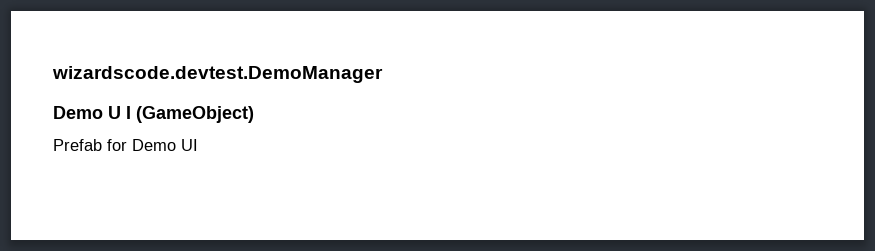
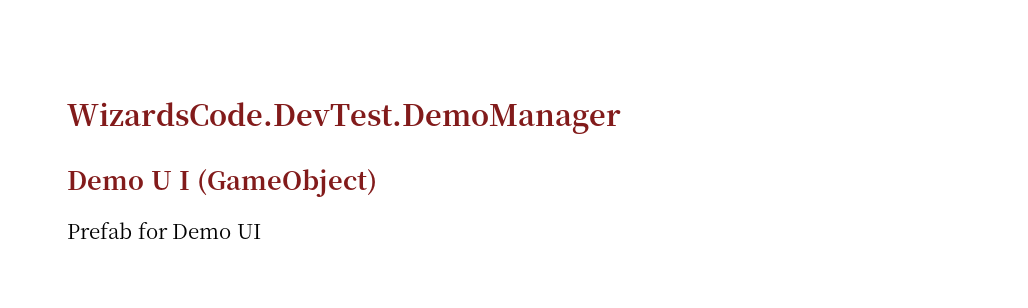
- wizardscode.devtest.DemoManager
+ WizardsCode.DevTest.DemoManager

